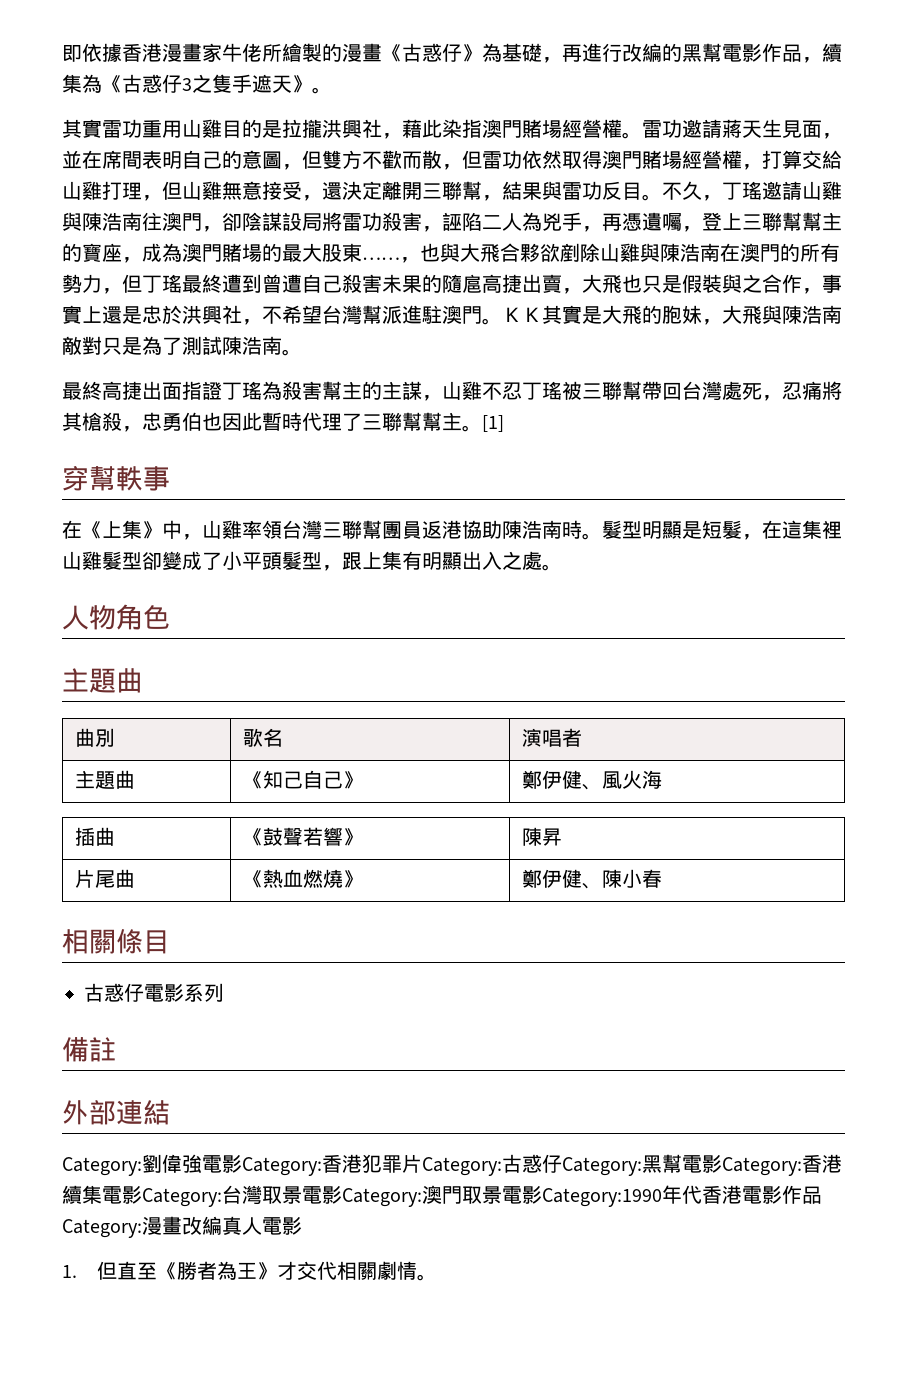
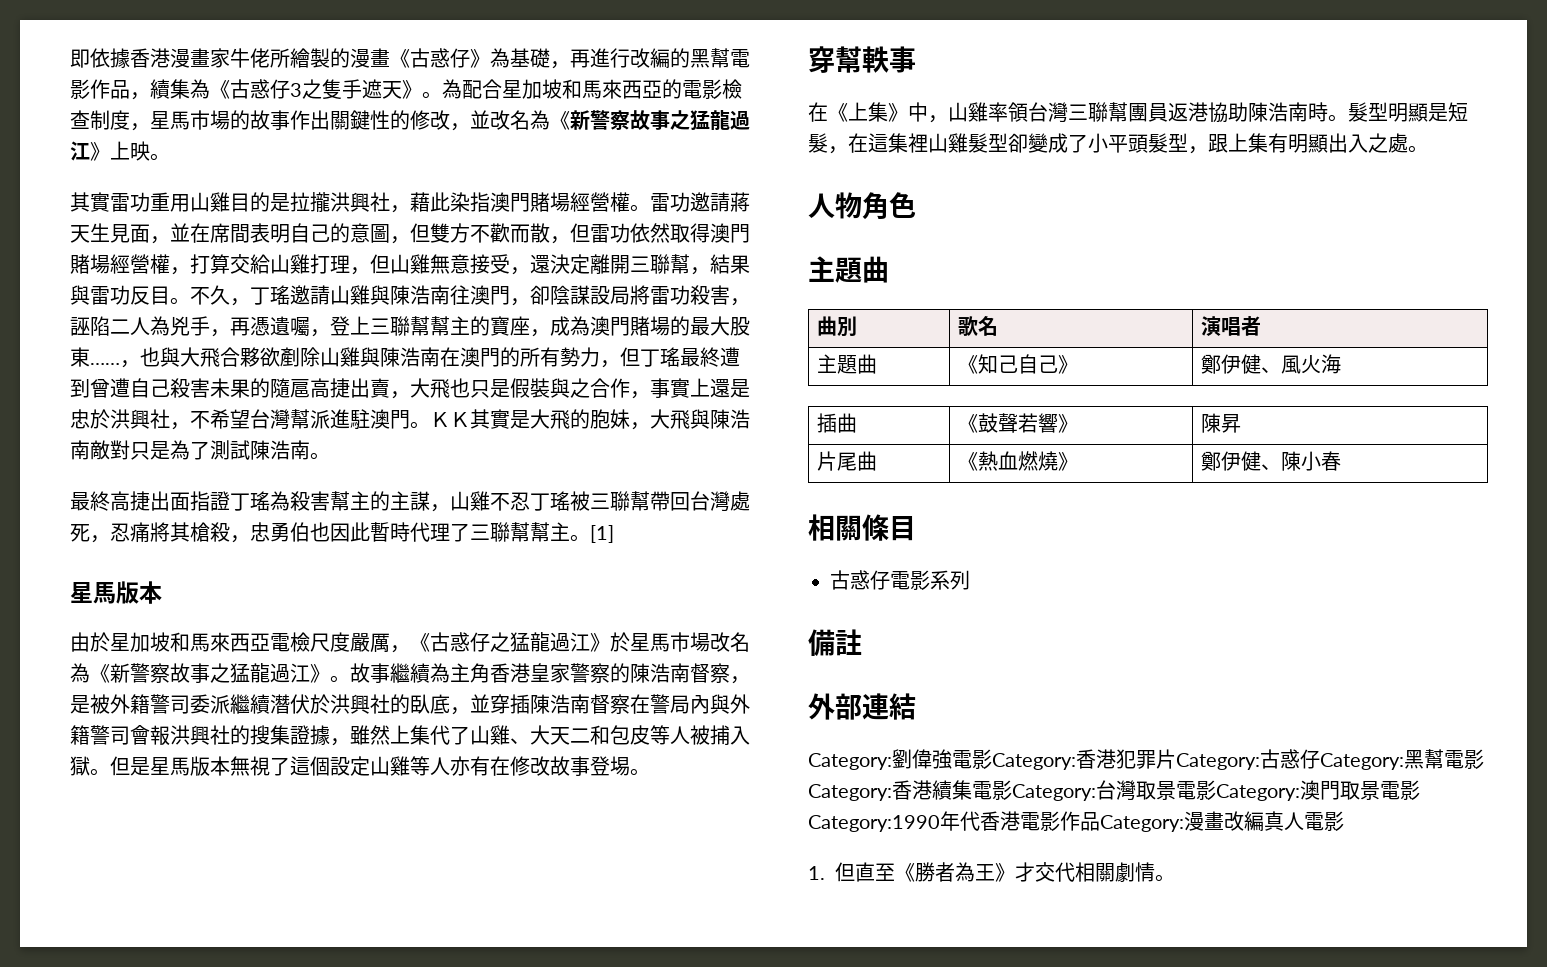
+ 為配合星加坡和馬來西亞的電影檢查制度，星馬市場的故事作出關鍵性的修改，並改名為《新警察故事之猛龍過江》上映。
  [1]
+ 星馬版本
+ 由於星加坡和馬來西亞電檢尺度嚴厲，《古惑仔之猛龍過江》於星馬市場改名為《新警察故事之猛龍過江》。故事繼續為主角香港皇家警察的陳浩南督察，是被外籍警司委派繼續潛伏於洪興社的臥底，並穿插陳浩南督察在警局內與外籍警司會報洪興社的搜集證據，雖然上集代了山雞、大天二和包皮等人被捕入獄。但是星馬版本無視了這個設定山雞等人亦有在修改故事登埸。

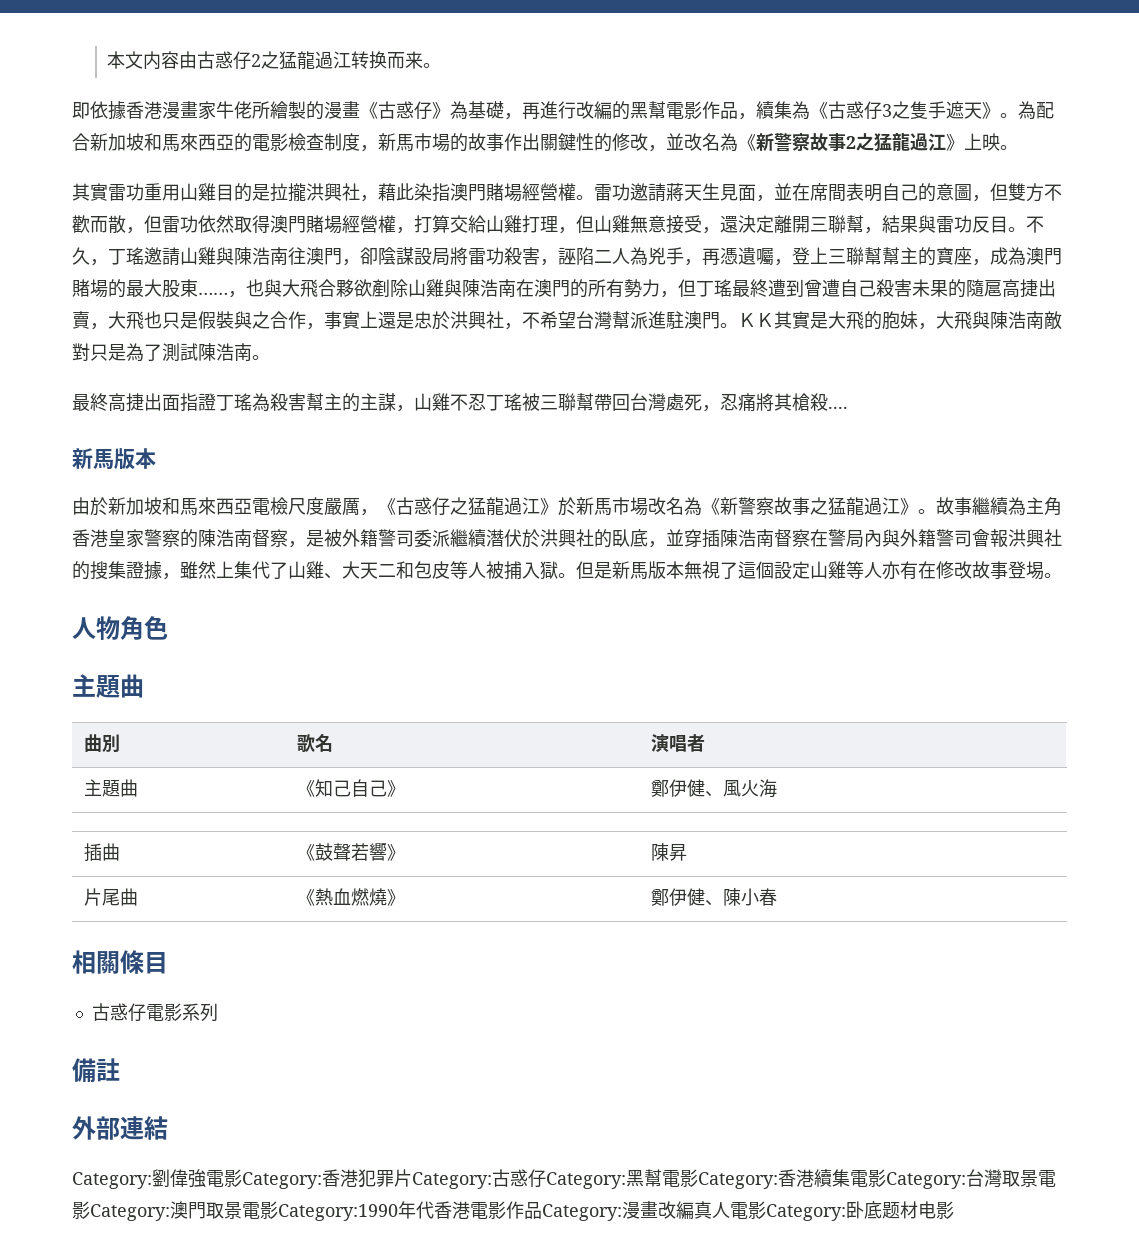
+ 本文内容由古惑仔2之猛龍過江转换而来。
- 為配合星加坡和馬來西亞的電影檢查制度，星馬市場的故事作出關鍵性的修改，並改名為《新警察故事之猛龍過江》上映。
+ 為配合新加坡和馬來西亞的電影檢查制度，新馬市場的故事作出關鍵性的修改，並改名為《新警察故事2之猛龍過江》上映。
- 最終高捷出面指證丁瑤為殺害幫主的主謀，山雞不忍丁瑤被三聯幫帶回台灣處死，忍痛將其槍殺，忠勇伯也因此暫時代理了三聯幫幫主。[1]
- 星馬版本
+ 最終高捷出面指證丁瑤為殺害幫主的主謀，山雞不忍丁瑤被三聯幫帶回台灣處死，忍痛將其槍殺....
+ 新馬版本
- 由於星加坡和馬來西亞電檢尺度嚴厲，《古惑仔之猛龍過江》於星馬市場改名為《新警察故事之猛龍過江》。
+ 由於新加坡和馬來西亞電檢尺度嚴厲，《古惑仔之猛龍過江》於新馬市場改名為《新警察故事之猛龍過江》。
- 但是星馬版本無視了這個設定山雞等人亦有在修改故事登埸。
+ 但是新馬版本無視了這個設定山雞等人亦有在修改故事登埸。
- 穿幫軼事
- 在《上集》中，山雞率領台灣三聯幫團員返港協助陳浩南時。髮型明顯是短髮，在這集裡山雞髮型卻變成了小平頭髮型，跟上集有明顯出入之處。
- Category:劉偉強電影Category:香港犯罪片Category:古惑仔Category:黑幫電影Category:香港續集電影Category:台灣取景電影Category:澳門取景電影Category:1990年代香港電影作品Category:漫畫改編真人電影
- 1.但直至《勝者為王》才交代相關劇情。
+ Category:劉偉強電影Category:香港犯罪片Category:古惑仔Category:黑幫電影Category:香港續集電影Category:台灣取景電影Category:澳門取景電影Category:1990年代香港電影作品Category:漫畫改編真人電影Category:卧底题材电影

